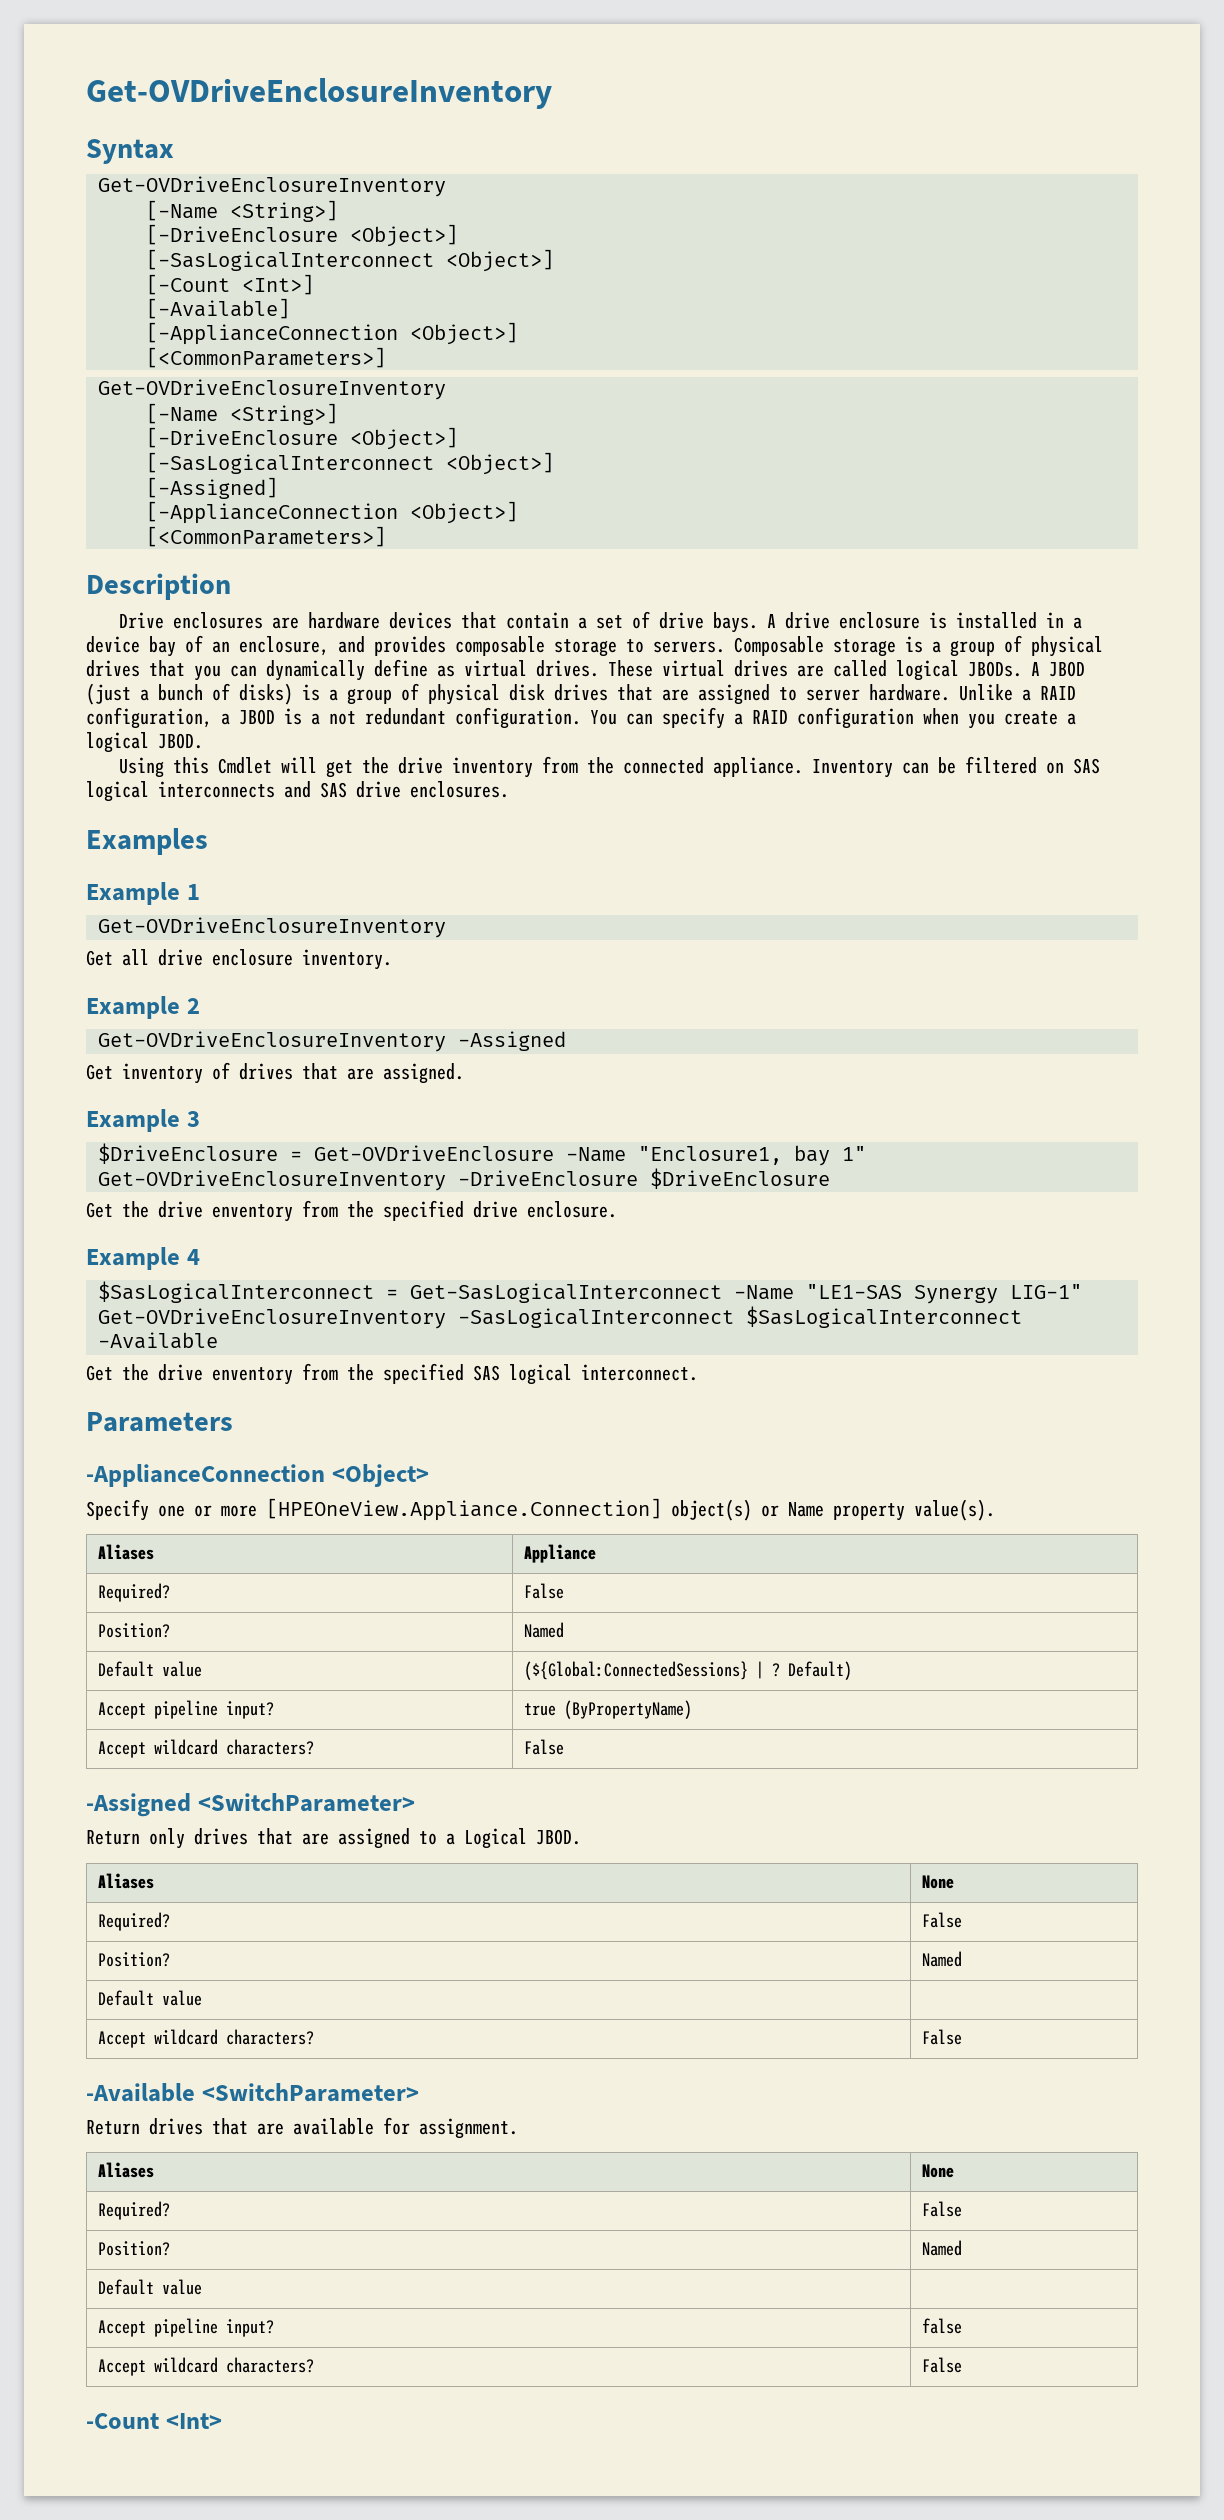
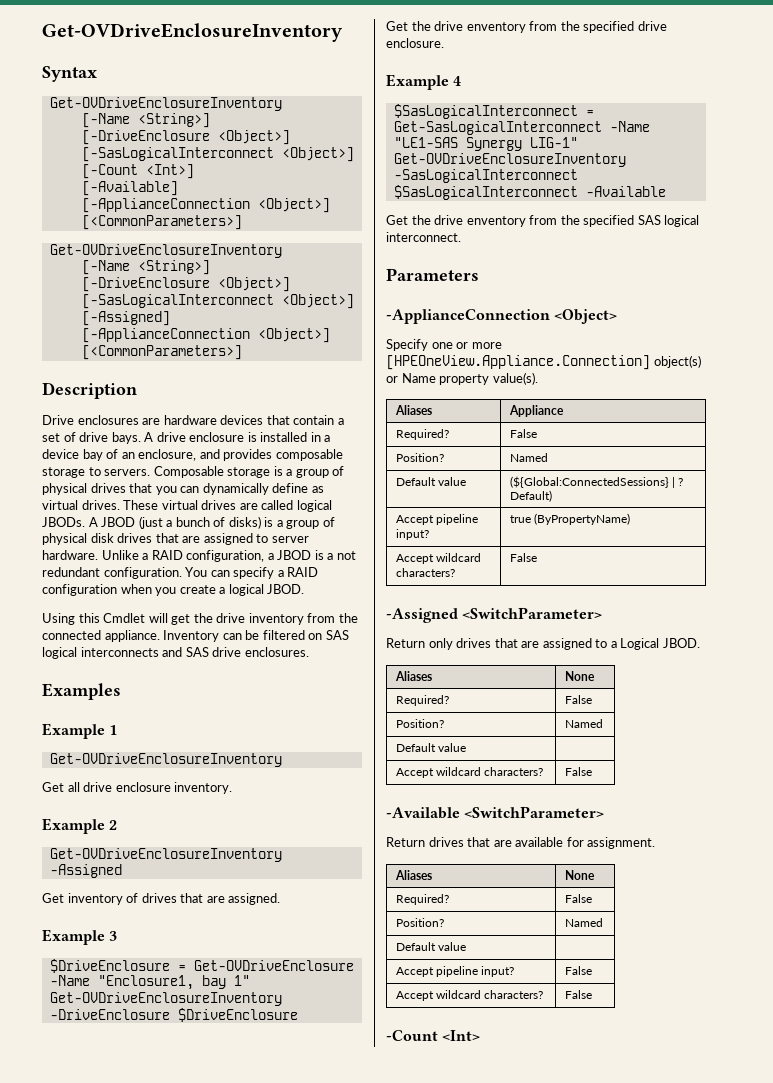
- Accept pipeline input? | false
+ Accept pipeline input? | False

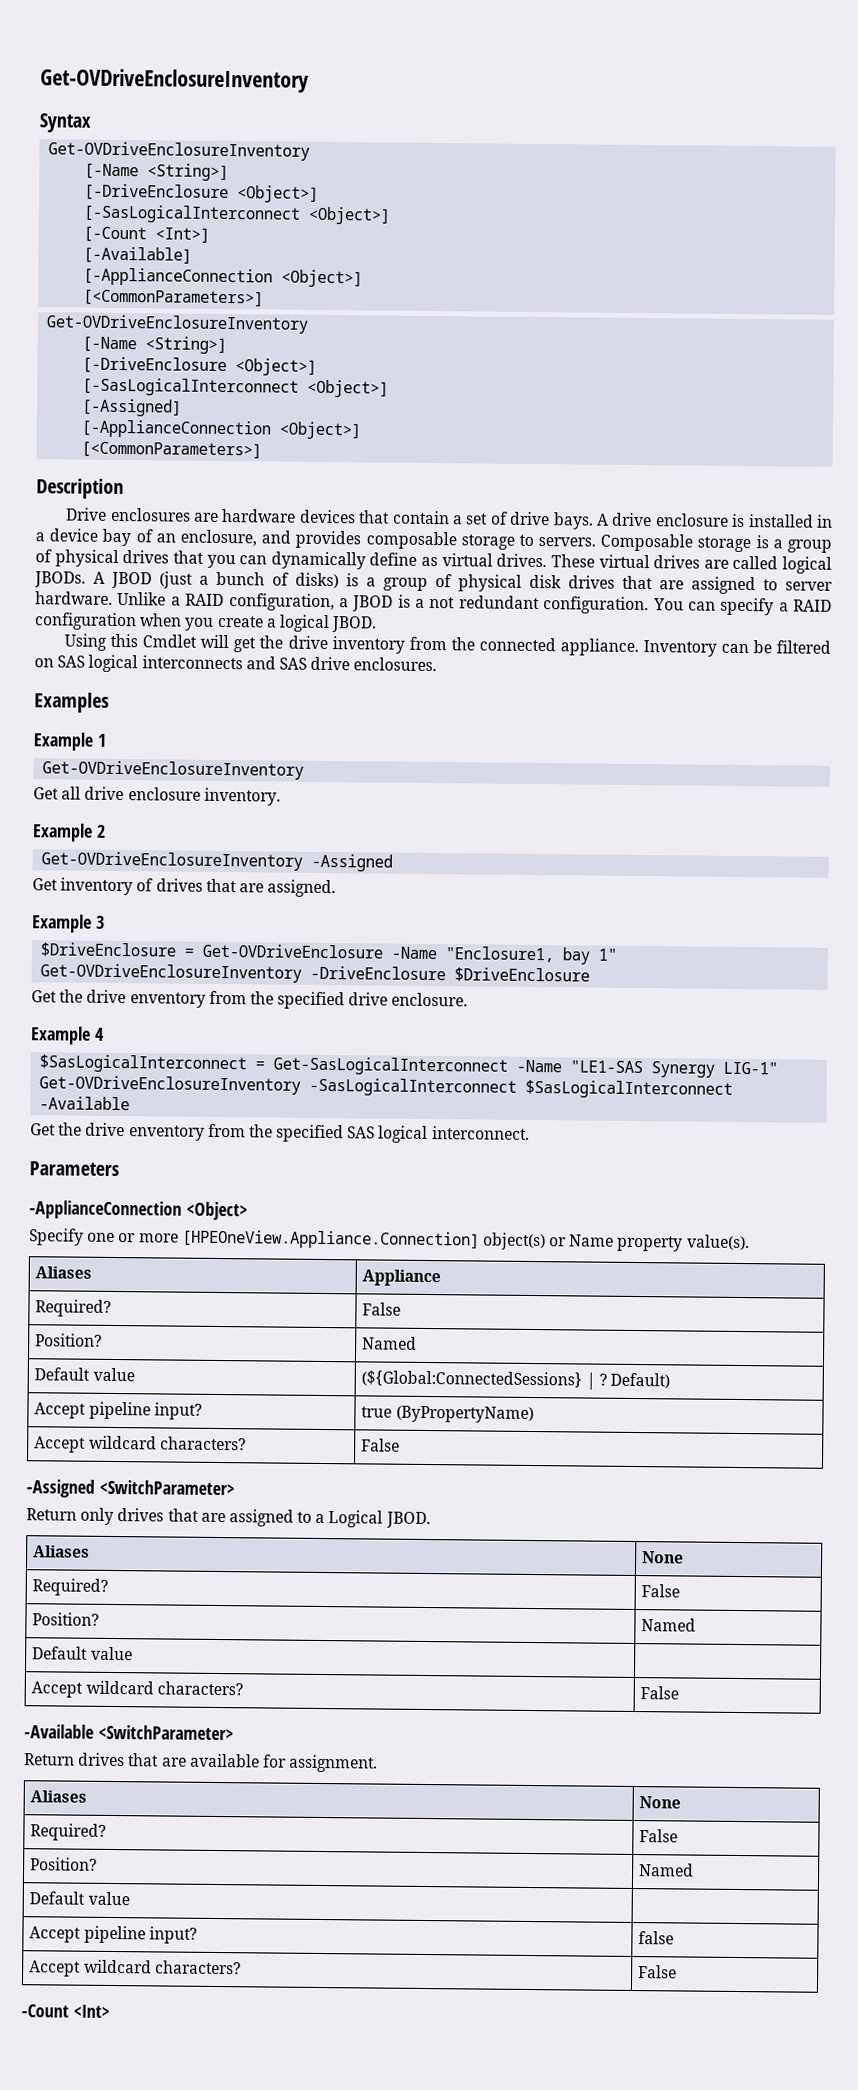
- Accept pipeline input? | False
+ Accept pipeline input? | false

